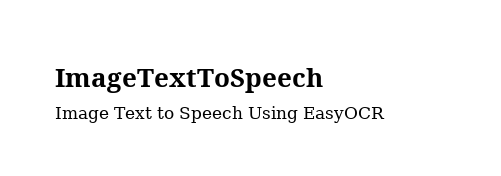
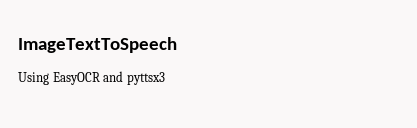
- Image Text to Speech Using EasyOCR
+ Using EasyOCR and pyttsx3

